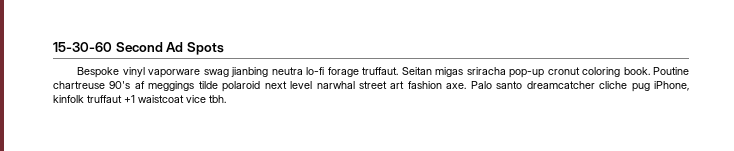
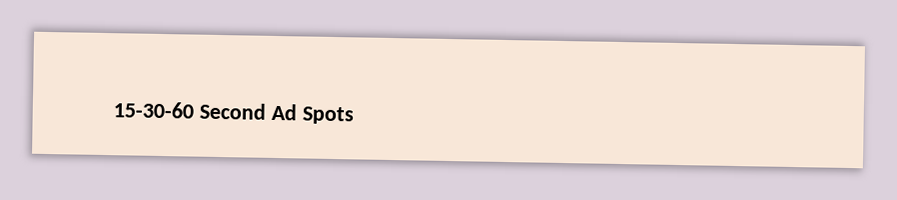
- Bespoke vinyl vaporware swag jianbing neutra lo-fi forage truffaut. Seitan migas sriracha pop-up cronut coloring book. Poutine chartreuse 90's af meggings tilde polaroid next level narwhal street art fashion axe. Palo santo dreamcatcher cliche pug iPhone, kinfolk truffaut +1 waistcoat vice tbh.

